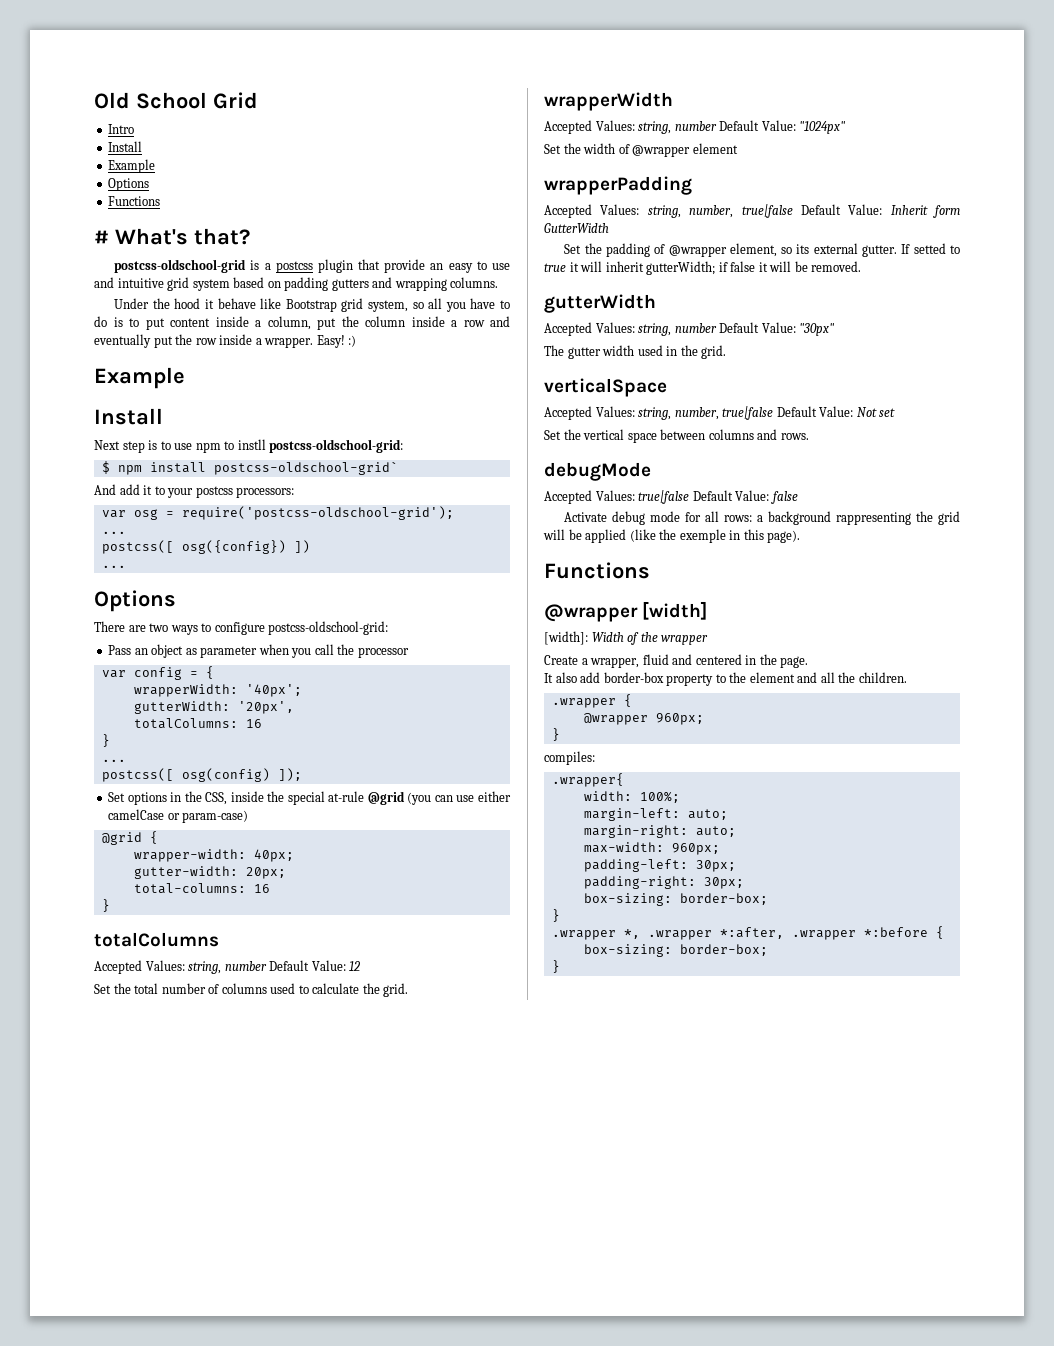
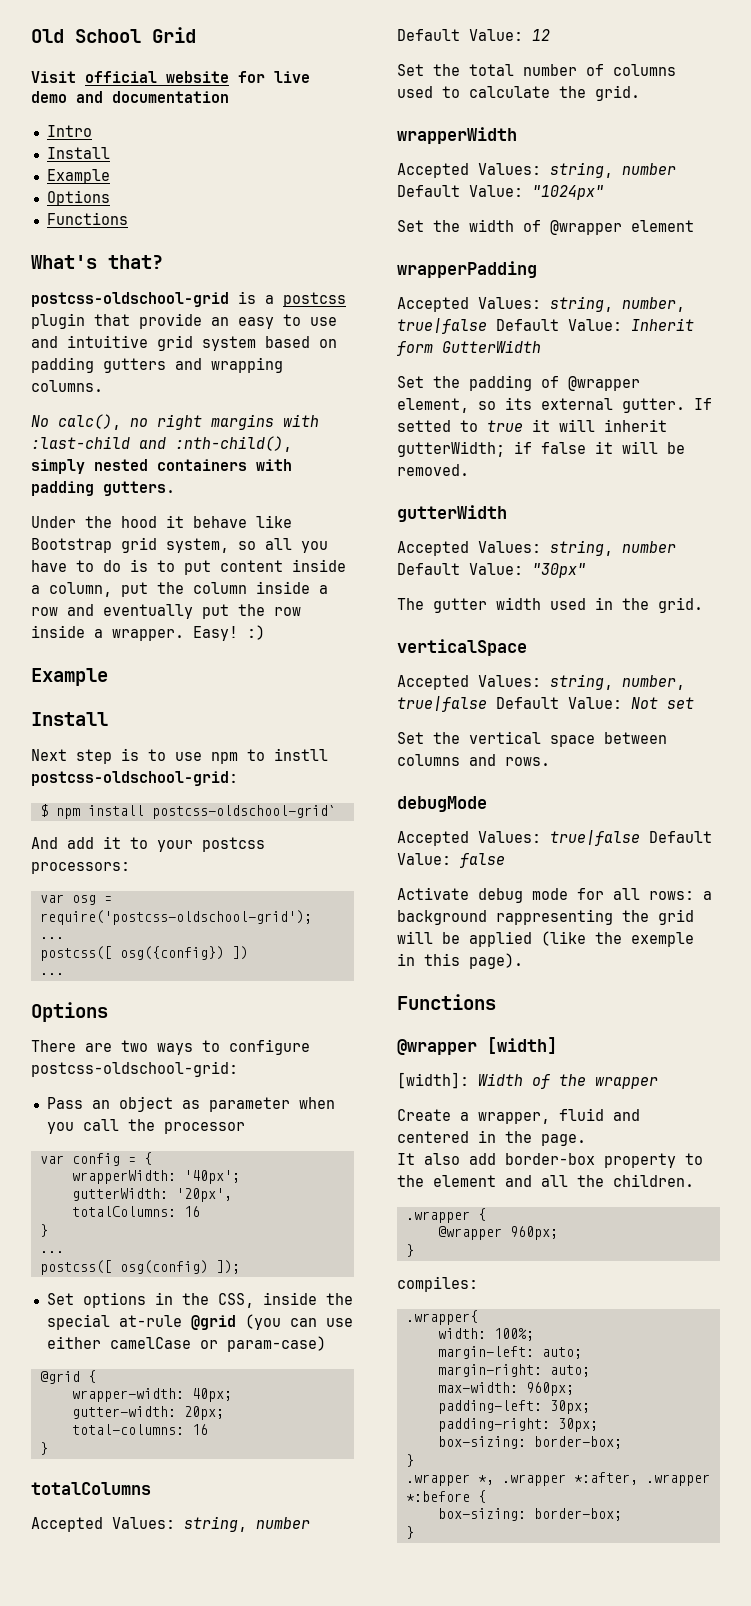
+ Visit official website for live demo and documentation
- # What's that?
+ What's that?
+ No calc(), no right margins with :last-child and :nth-child(), simply nested containers with padding gutters.

